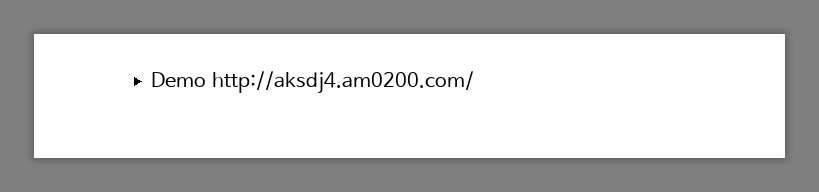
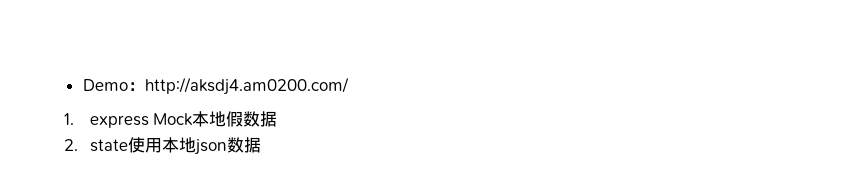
- Demo http://aksdj4.am0200.com/
+ Demo：http://aksdj4.am0200.com/
+ 1. express Mock本地假数据
+ 2. state使用本地json数据

